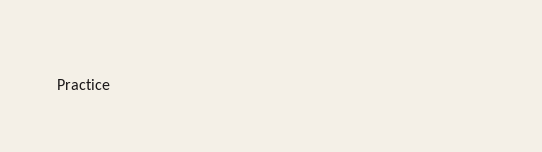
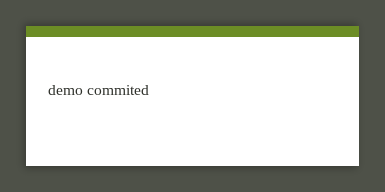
- Practice
+ demo commited

